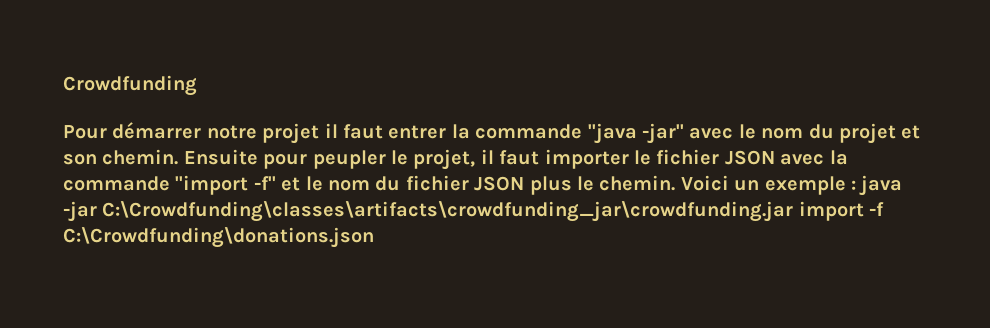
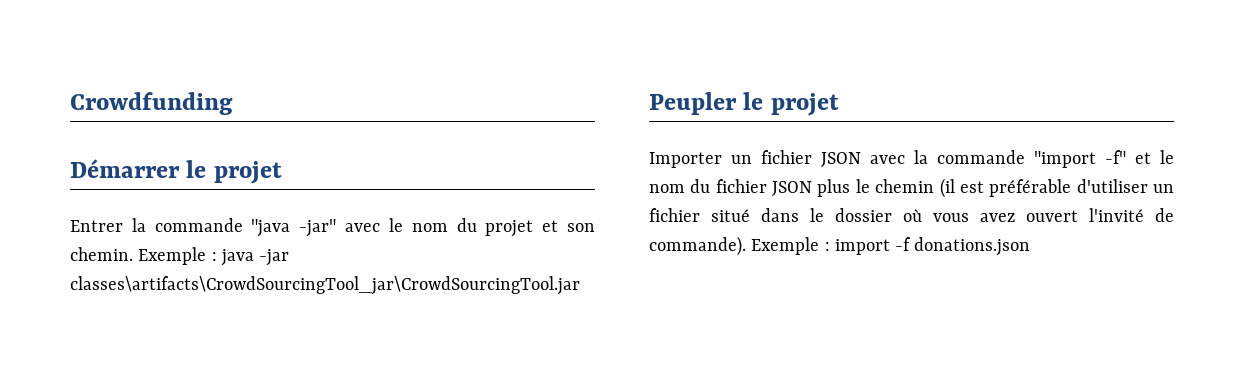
- Pour démarrer notre projet il faut entrer la commande "java -jar" avec le nom du projet et son chemin.
+ Démarrer le projet
+ Entrer la commande "java -jar" avec le nom du projet et son chemin.
- Ensuite pour peupler le projet, il faut importer le fichier JSON avec la commande "import -f" et le nom du fichier JSON plus le chemin. Voici un exemple : java -jar C:\Crowdfunding\classes\artifacts\crowdfunding_jar\crowdfunding.jar import -f C:\Crowdfunding\donations.json
+ Exemple : java -jar classes\artifacts\CrowdSourcingTool_jar\CrowdSourcingTool.jar
+ Peupler le projet
+ Importer un fichier JSON avec la commande "import -f" et le nom du fichier JSON plus le chemin (il est préférable d'utiliser un fichier situé dans le dossier où vous avez ouvert l'invité de commande). Exemple : import -f donations.json

